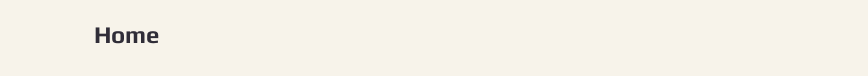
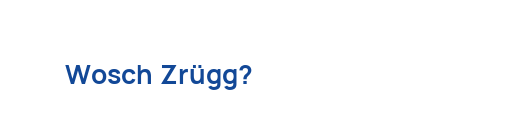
- Home
+ Wosch Zrügg?

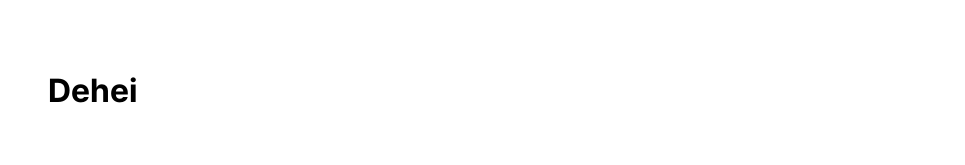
- Wosch Zrügg?
+ Dehei

